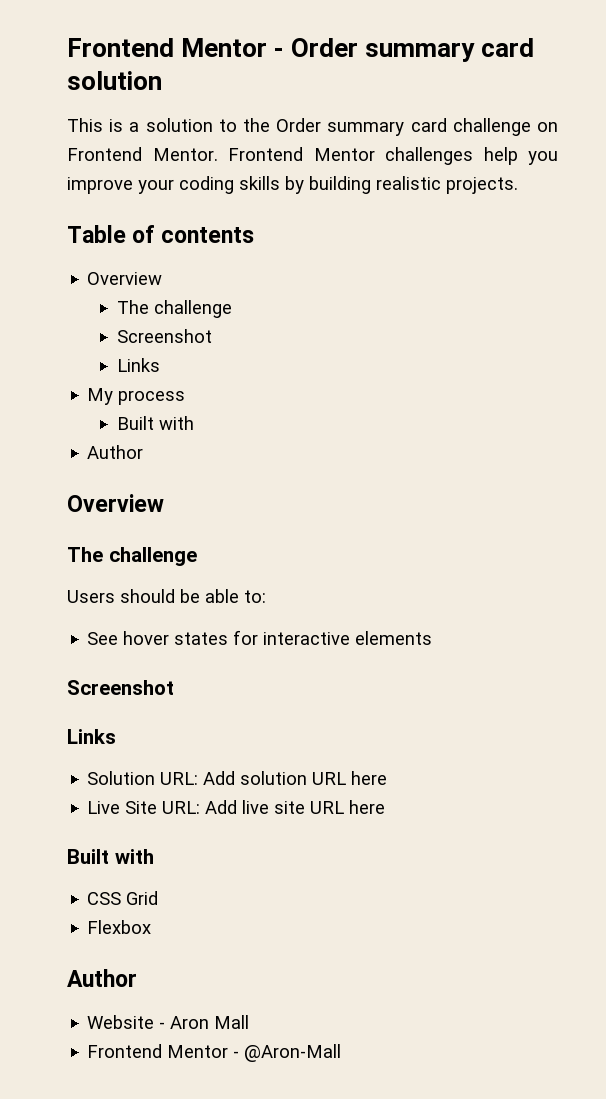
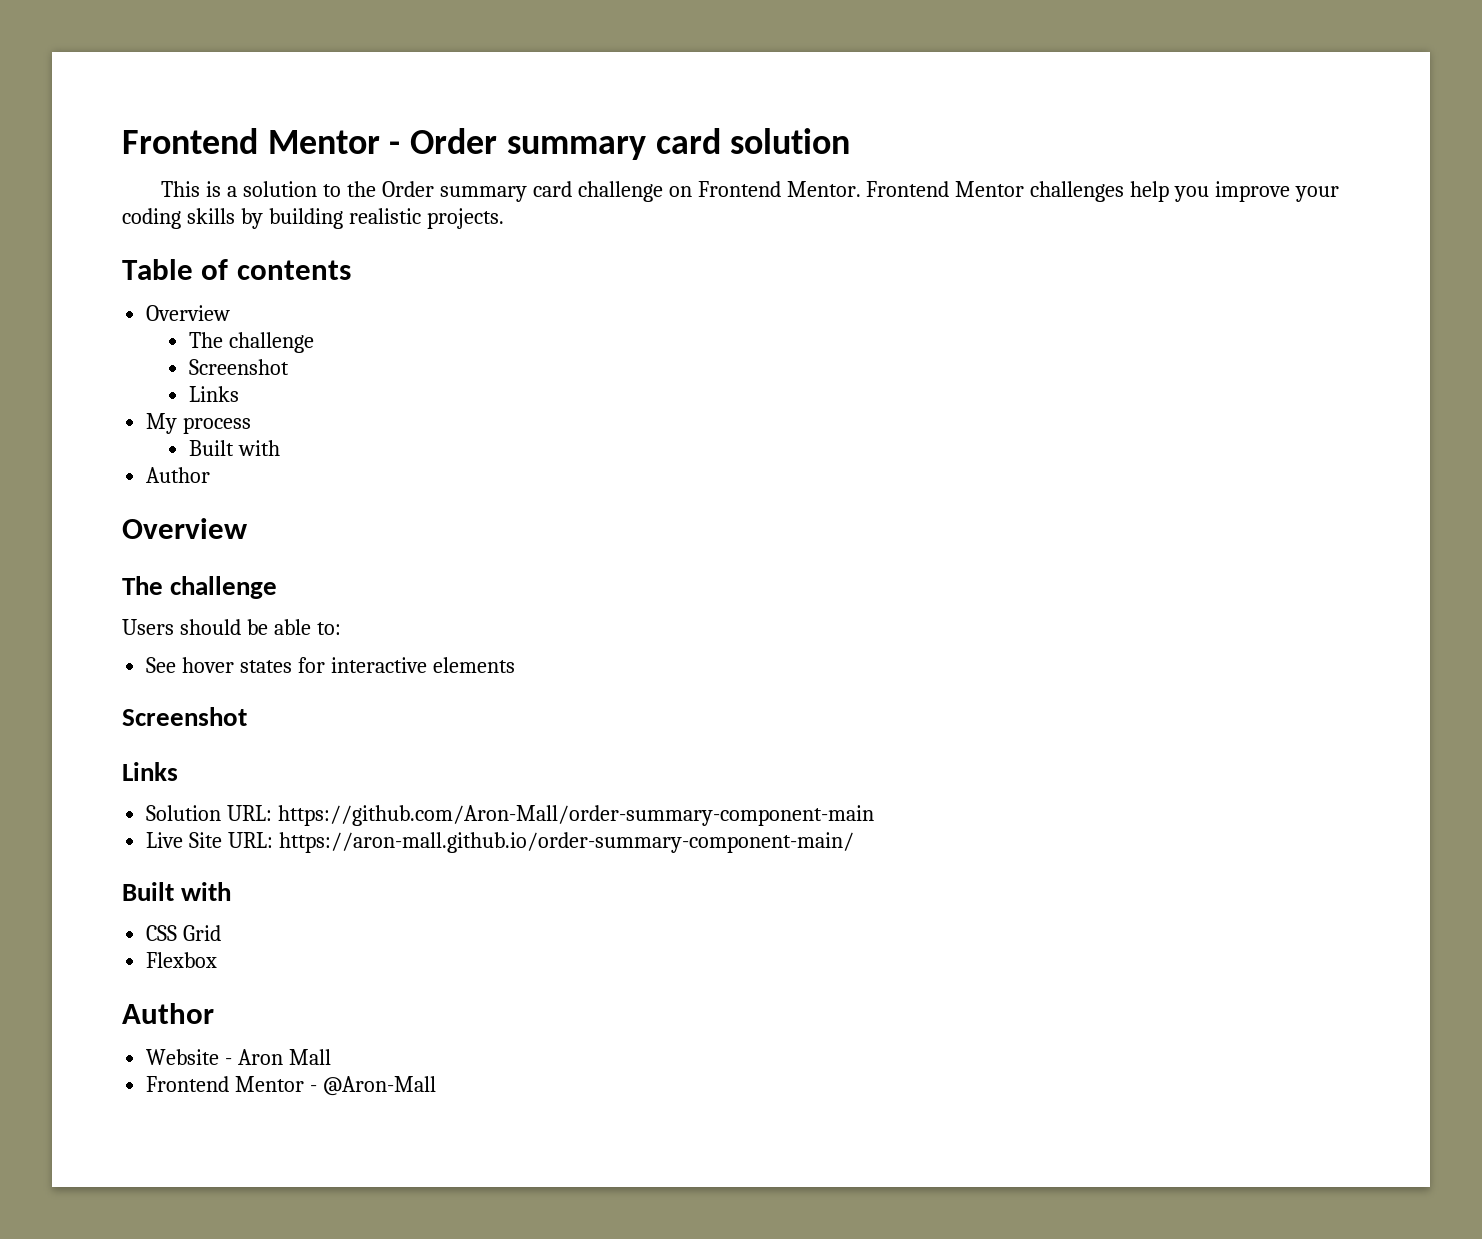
- Solution URL: Add solution URL here
+ Solution URL: https://github.com/Aron-Mall/order-summary-component-main
- Live Site URL: Add live site URL here
+ Live Site URL: https://aron-mall.github.io/order-summary-component-main/

